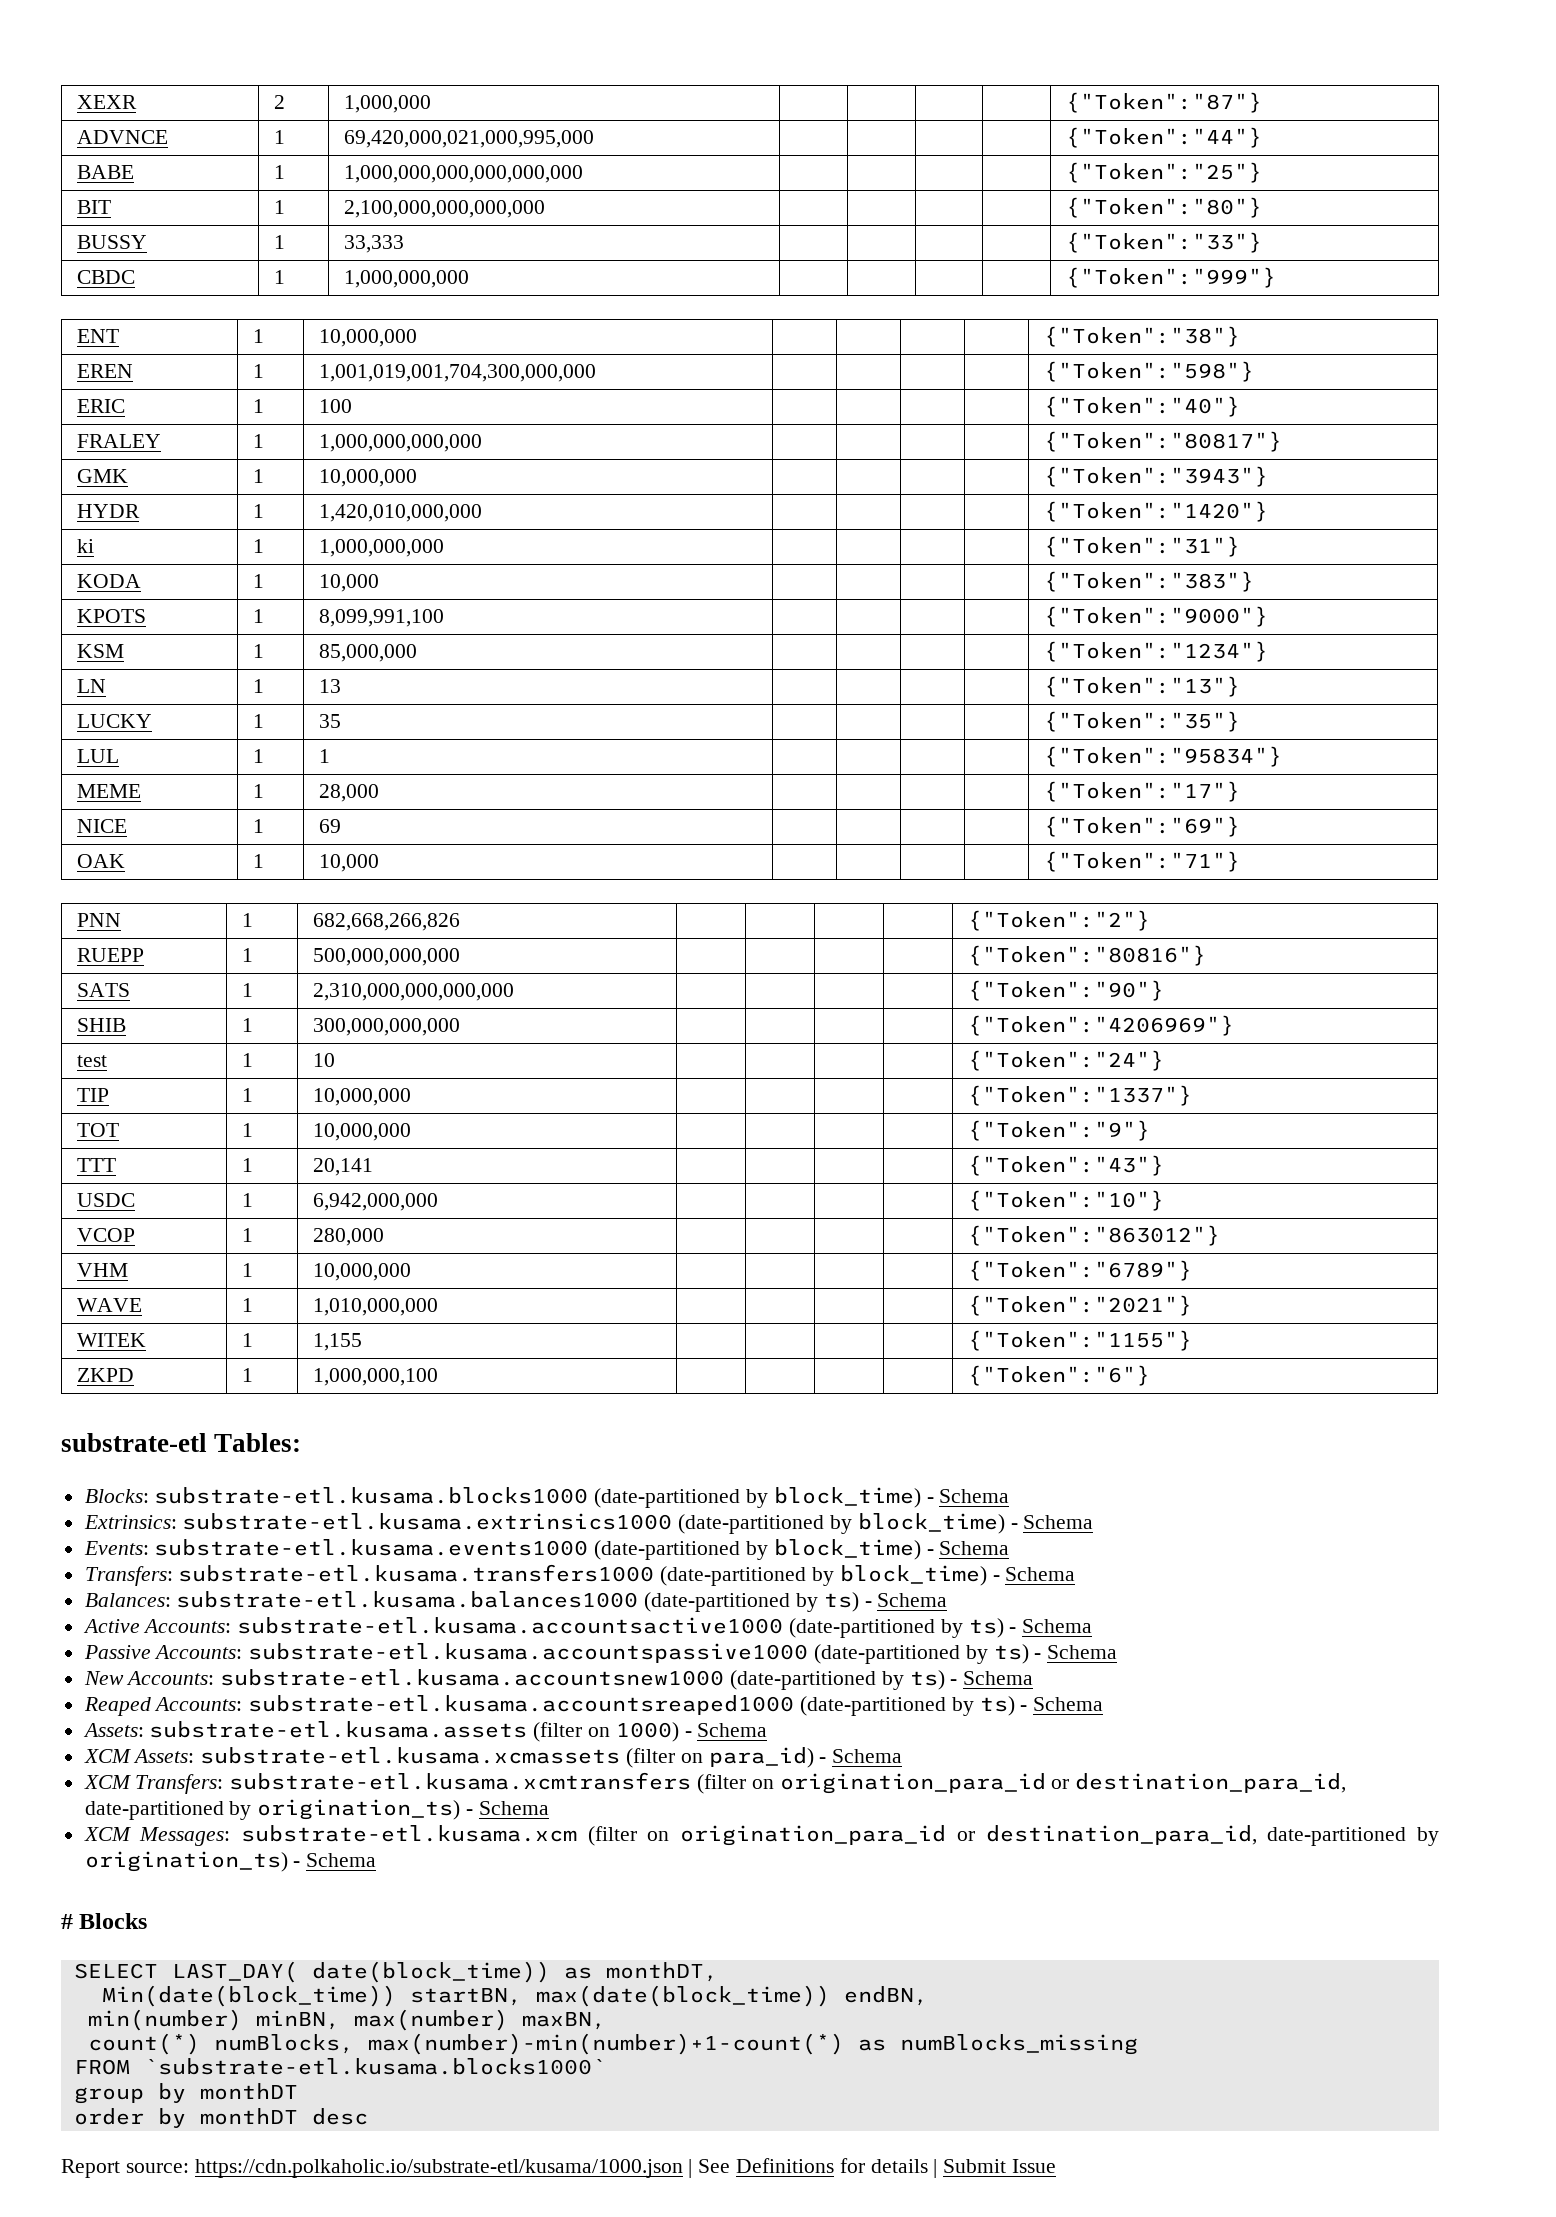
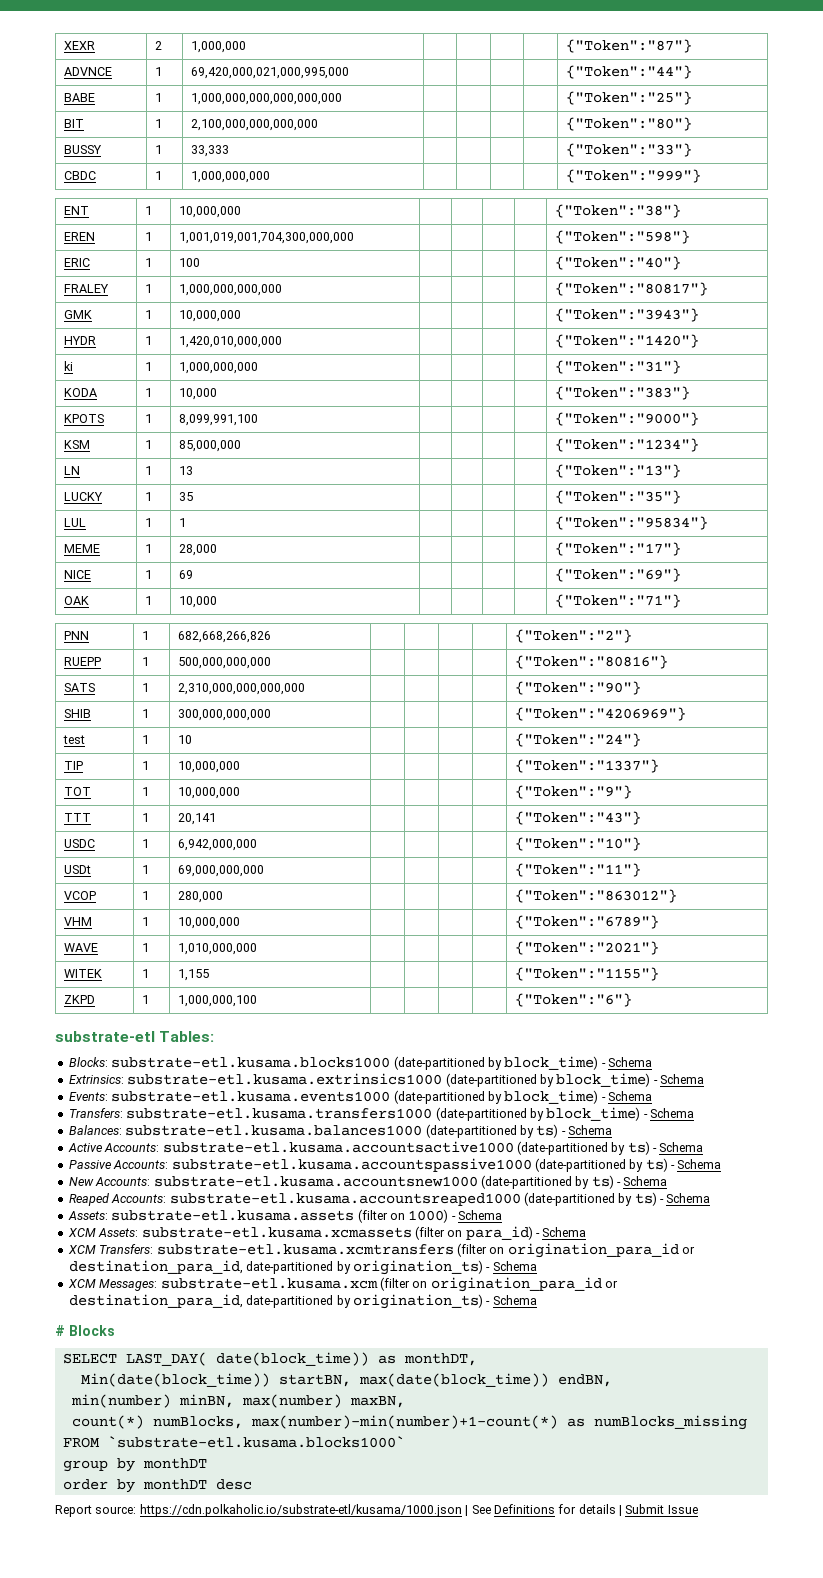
+ USDt | 1 | 69,000,000,000 | | | | | {"Token":"11"}

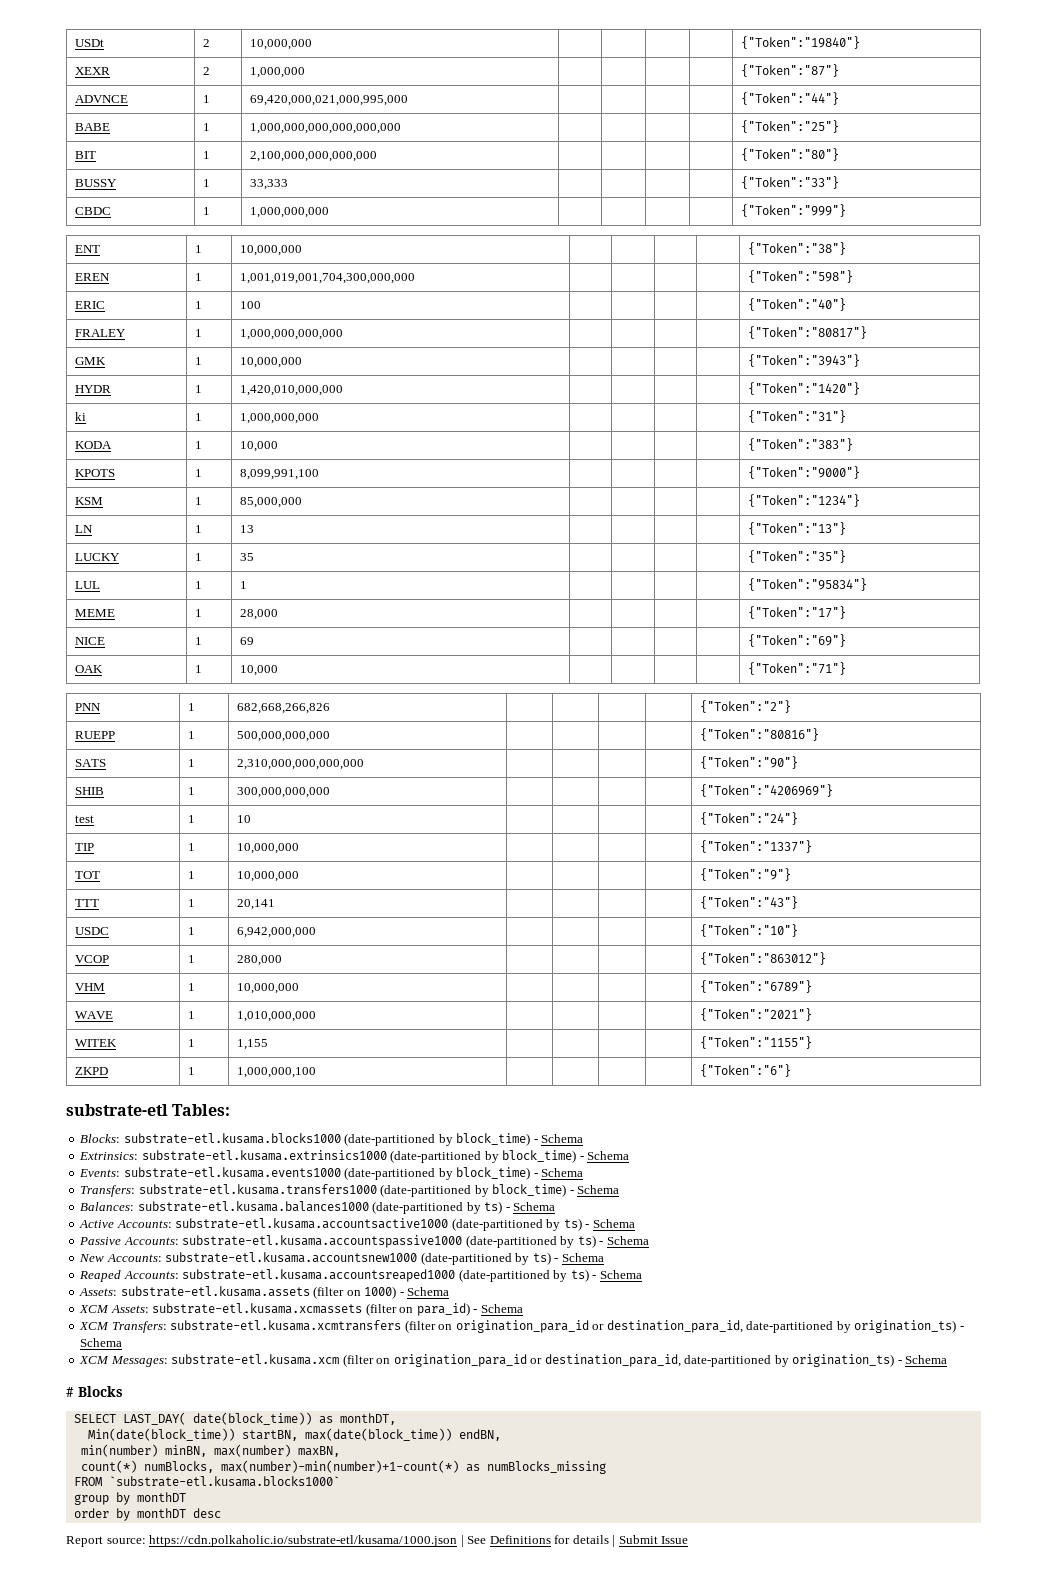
+ USDt | 2 | 10,000,000 | | | | | {"Token":"19840"}
- USDt | 1 | 69,000,000,000 | | | | | {"Token":"11"}

